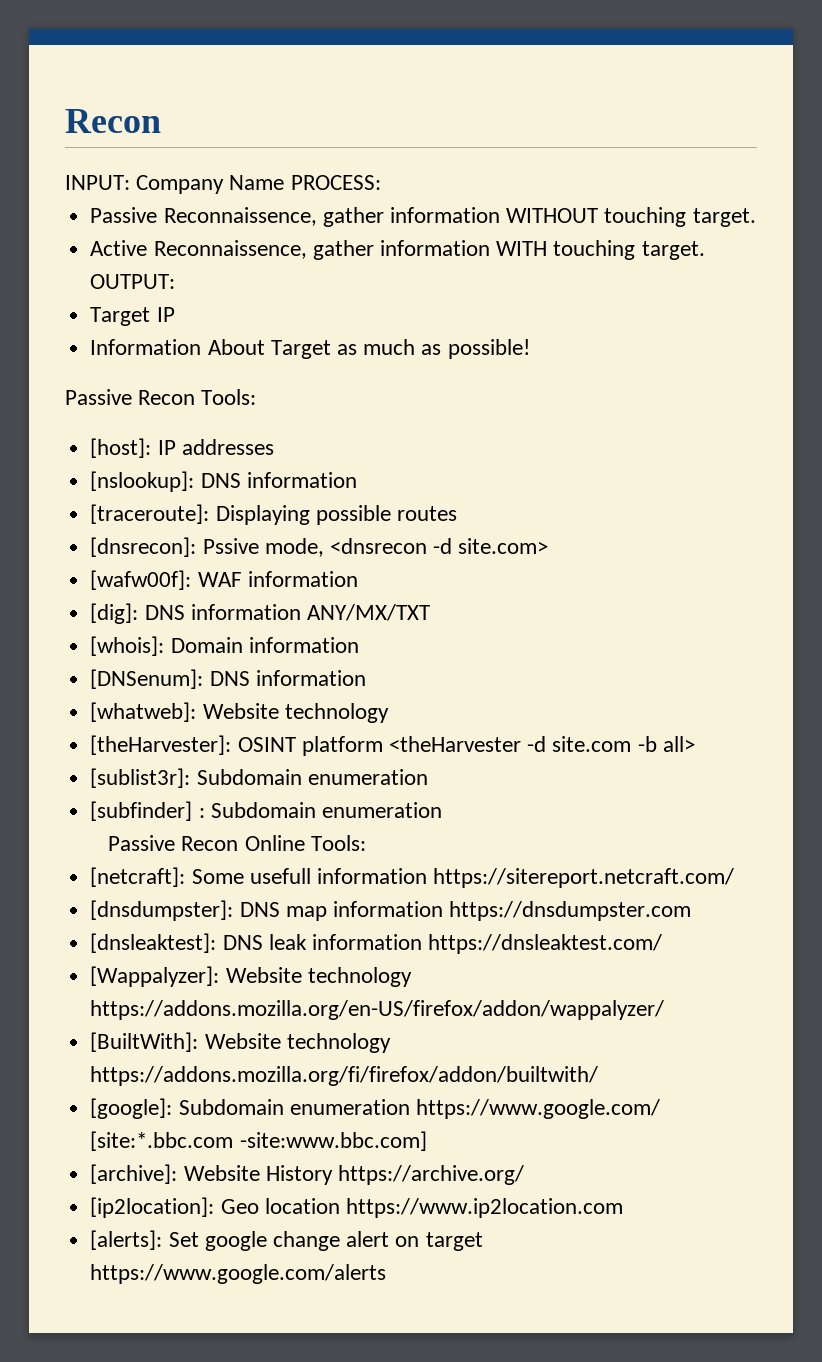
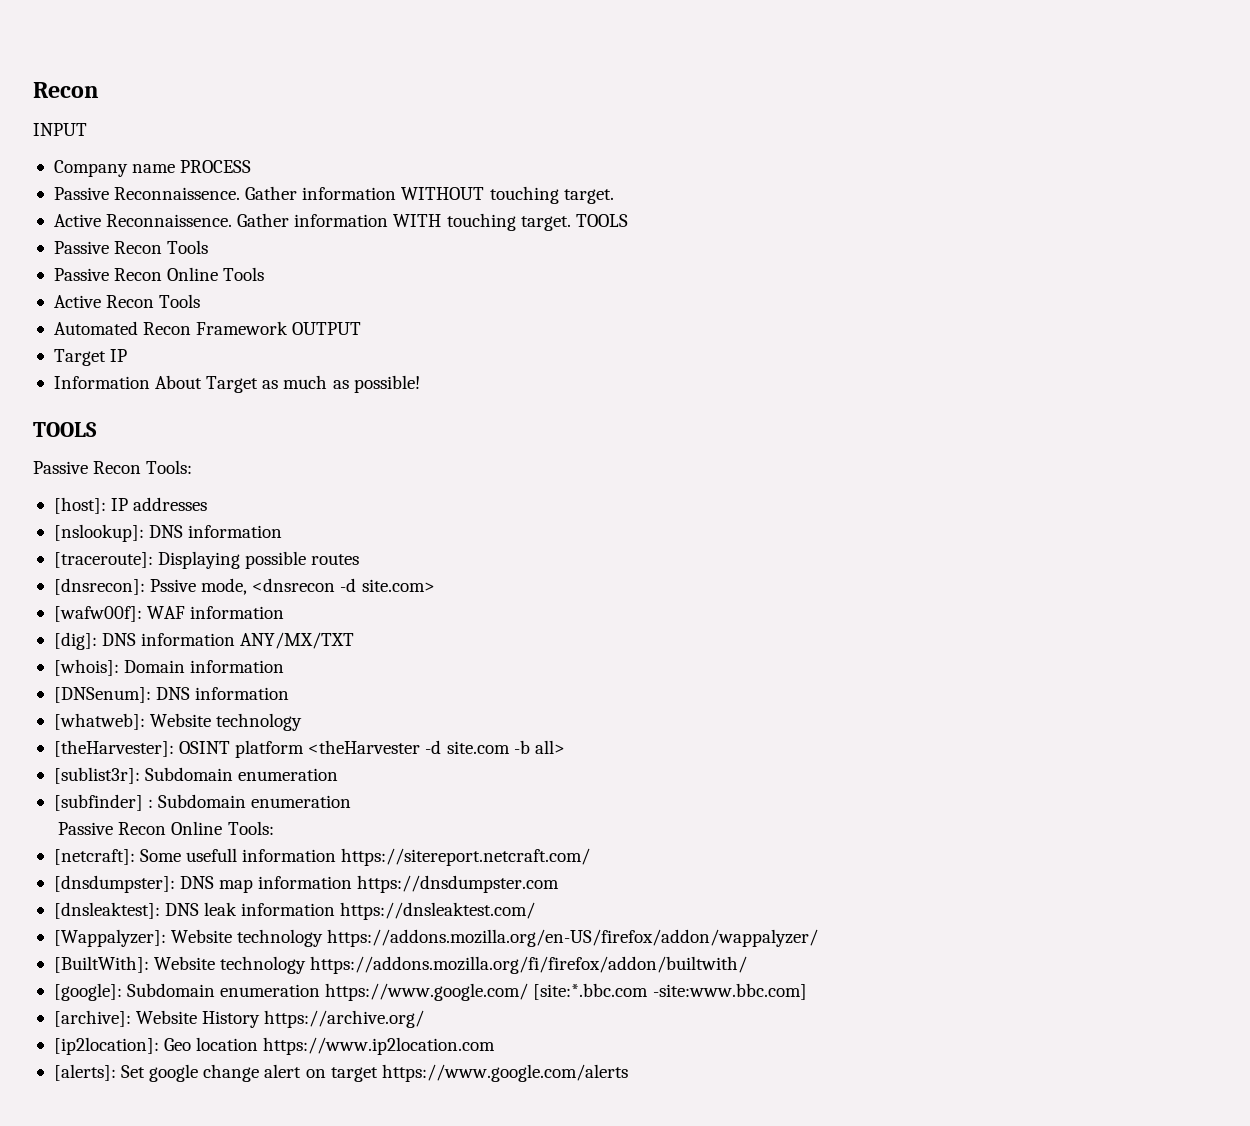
- INPUT: Company Name PROCESS:
- Passive Reconnaissence, gather information WITHOUT touching target.
+ INPUT
+ Company name PROCESS
+ Passive Reconnaissence. Gather information WITHOUT touching target.
- Active Reconnaissence, gather information WITH touching target. OUTPUT:
+ Active Reconnaissence. Gather information WITH touching target. TOOLS
+ Passive Recon Tools
+ Passive Recon Online Tools
+ Active Recon Tools
+ Automated Recon Framework OUTPUT
  Information About Target as much as possible!
+ TOOLS

